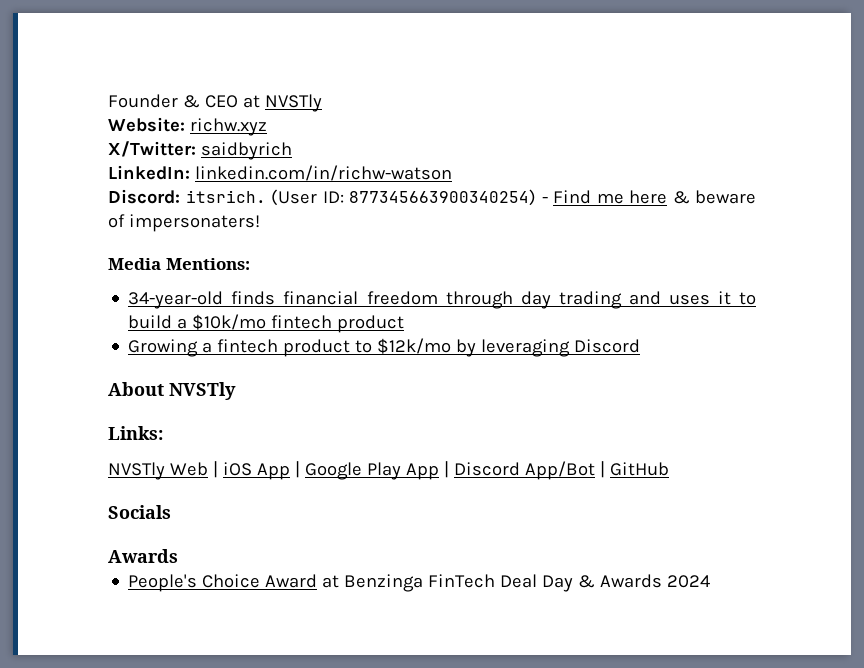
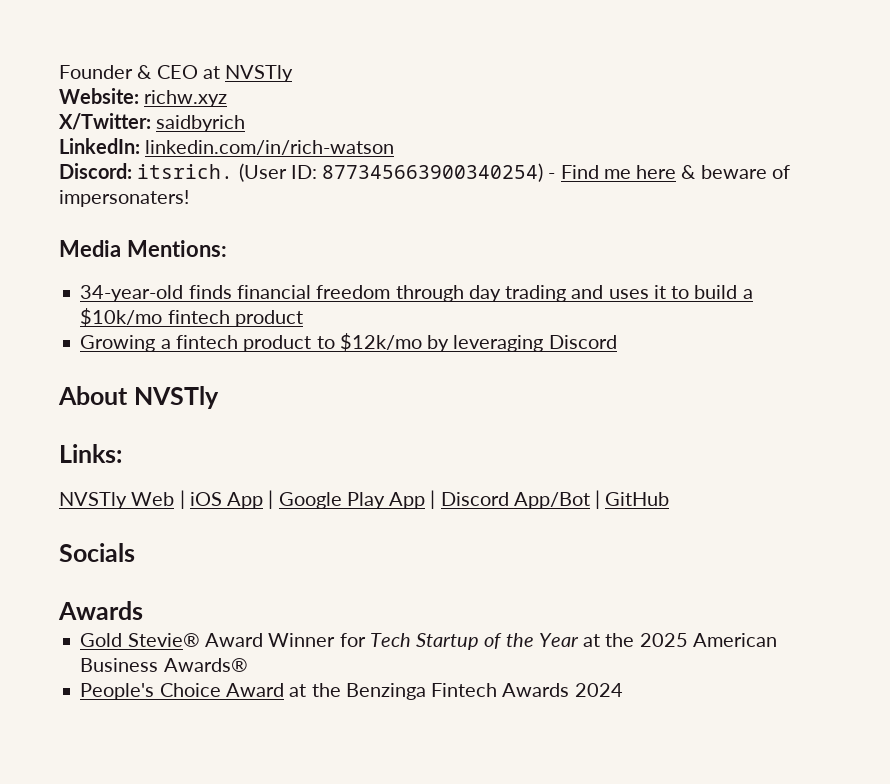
- LinkedIn: linkedin.com/in/richw-watson
+ LinkedIn: linkedin.com/in/rich-watson
+ Gold Stevie® Award Winner for Tech Startup of the Year at the 2025 American Business Awards®
- People's Choice Award at Benzinga FinTech Deal Day & Awards 2024
+ People's Choice Award at the Benzinga Fintech Awards 2024

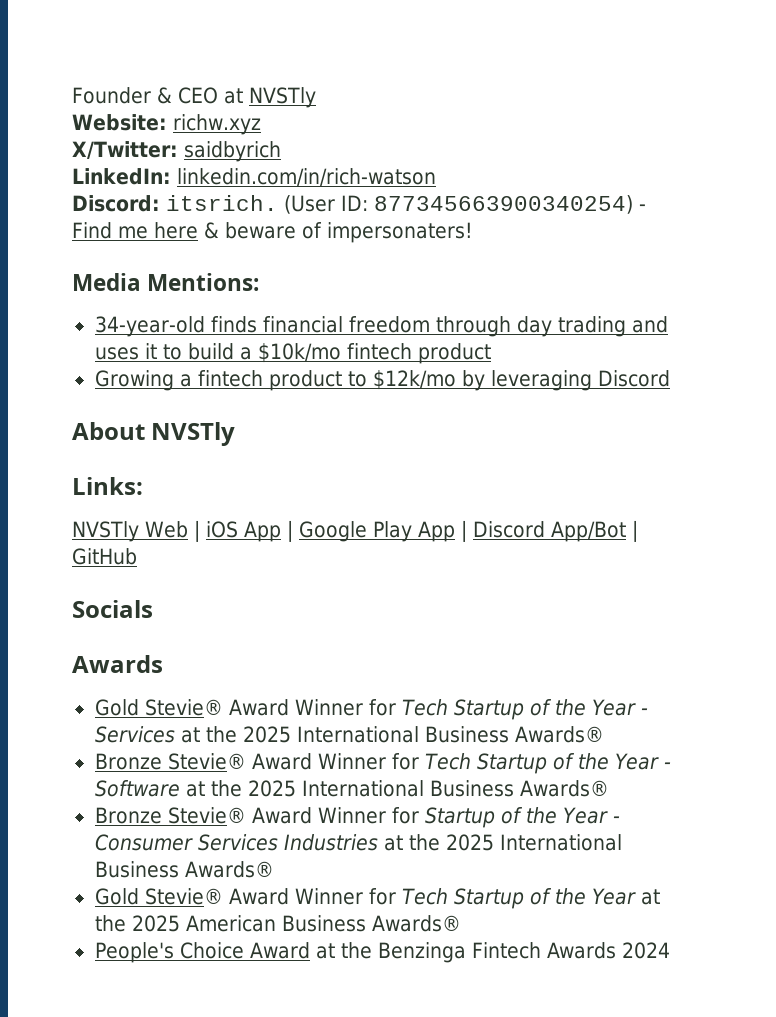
+ Gold Stevie® Award Winner for Tech Startup of the Year - Services at the 2025 International Business Awards®
+ Bronze Stevie® Award Winner for Tech Startup of the Year - Software at the 2025 International Business Awards®
+ Bronze Stevie® Award Winner for Startup of the Year - Consumer Services Industries at the 2025 International Business Awards®

